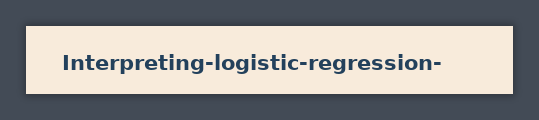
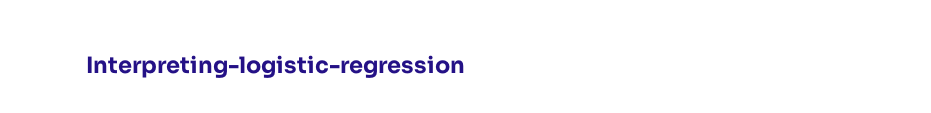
- Interpreting-logistic-regression-
+ Interpreting-logistic-regression

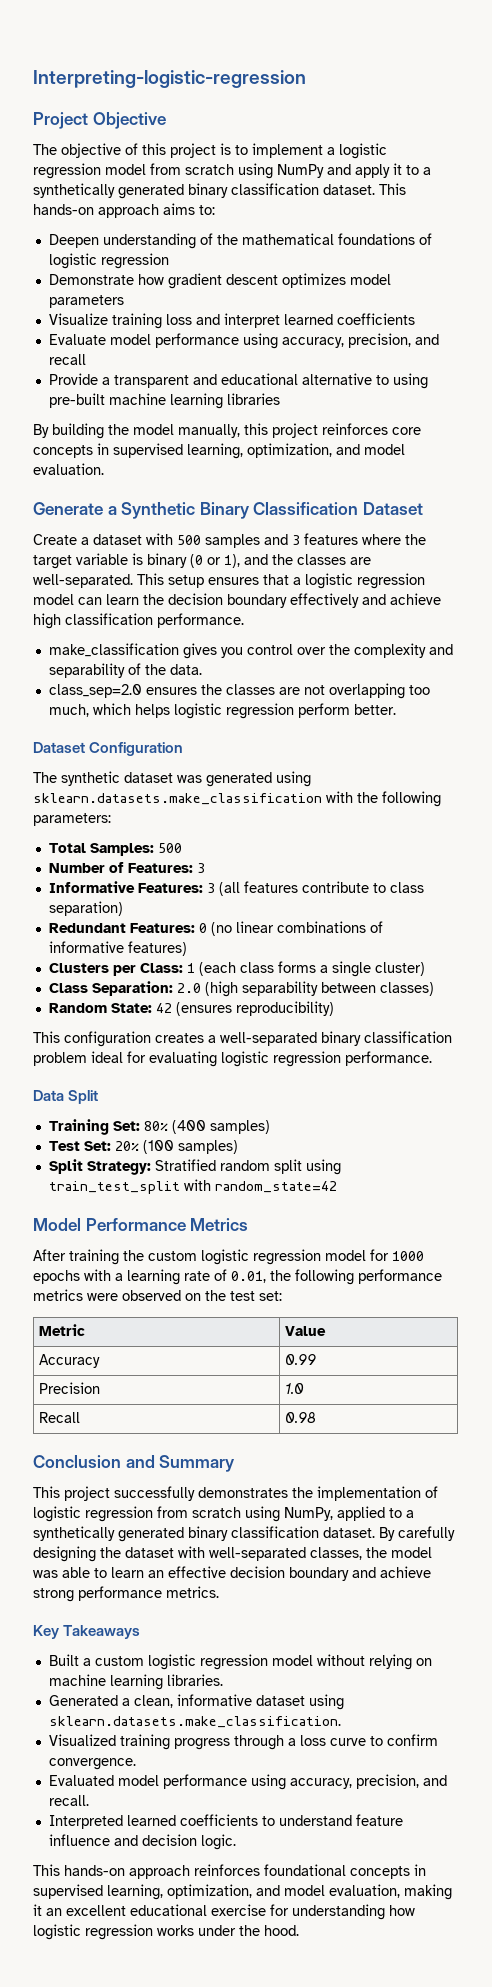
+ Project Objective
+ The objective of this project is to implement a logistic regression model from scratch using NumPy and apply it to a synthetically generated binary classification dataset. This hands-on approach aims to:
+ Deepen understanding of the mathematical foundations of logistic regression
+ Demonstrate how gradient descent optimizes model parameters
+ Visualize training loss and interpret learned coefficients
+ Evaluate model performance using accuracy, precision, and recall
+ Provide a transparent and educational alternative to using pre-built machine learning libraries
+ By building the model manually, this project reinforces core concepts in supervised learning, optimization, and model evaluation.
+ Generate a Synthetic Binary Classification Dataset
+ Create a dataset with 500 samples and 3 features where the target variable is binary (0 or 1), and the classes are well-separated. This setup ensures that a logistic regression model can learn the decision boundary effectively and achieve high classification performance.
+ make_classification gives you control over the complexity and separability of the data.
+ class_sep=2.0 ensures the classes are not overlapping too much, which helps logistic regression perform better.
+ Dataset Configuration
+ The synthetic dataset was generated using sklearn.datasets.make_classification with the following parameters:
+ Total Samples: 500
+ Number of Features: 3
+ Informative Features: 3 (all features contribute to class separation)
+ Redundant Features: 0 (no linear combinations of informative features)
+ Clusters per Class: 1 (each class forms a single cluster)
+ Class Separation: 2.0 (high separability between classes)
+ Random State: 42 (ensures reproducibility)
+ This configuration creates a well-separated binary classification problem ideal for evaluating logistic regression performance.
+ Data Split
+ Training Set: 80% (400 samples)
+ Test Set: 20% (100 samples)
+ Split Strategy: Stratified random split using train_test_split with random_state=42
+ Model Performance Metrics
+ After training the custom logistic regression model for 1000 epochs with a learning rate of 0.01, the following performance metrics were observed on the test set:
+ Metric | Value
+ Accuracy | 0.99
+ Precision | 1.0
+ Recall | 0.98
+ Conclusion and Summary
+ This project successfully demonstrates the implementation of logistic regression from scratch using NumPy, applied to a synthetically generated binary classification dataset. By carefully designing the dataset with well-separated classes, the model was able to learn an effective decision boundary and achieve strong performance metrics.
+ Key Takeaways
+ Built a custom logistic regression model without relying on machine learning libraries.
+ Generated a clean, informative dataset using sklearn.datasets.make_classification.
+ Visualized training progress through a loss curve to confirm convergence.
+ Evaluated model performance using accuracy, precision, and recall.
+ Interpreted learned coefficients to understand feature influence and decision logic.
+ This hands-on approach reinforces foundational concepts in supervised learning, optimization, and model evaluation, making it an excellent educational exercise for understanding how logistic regression works under the hood.

